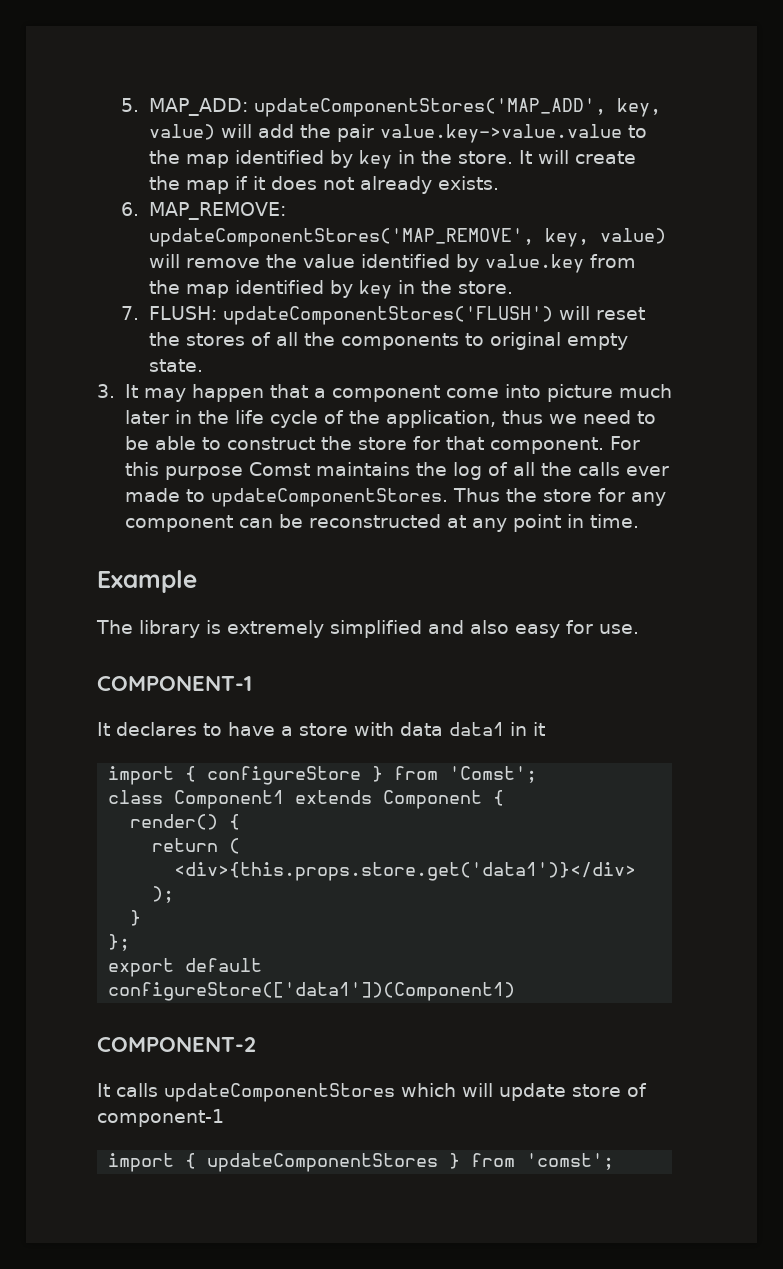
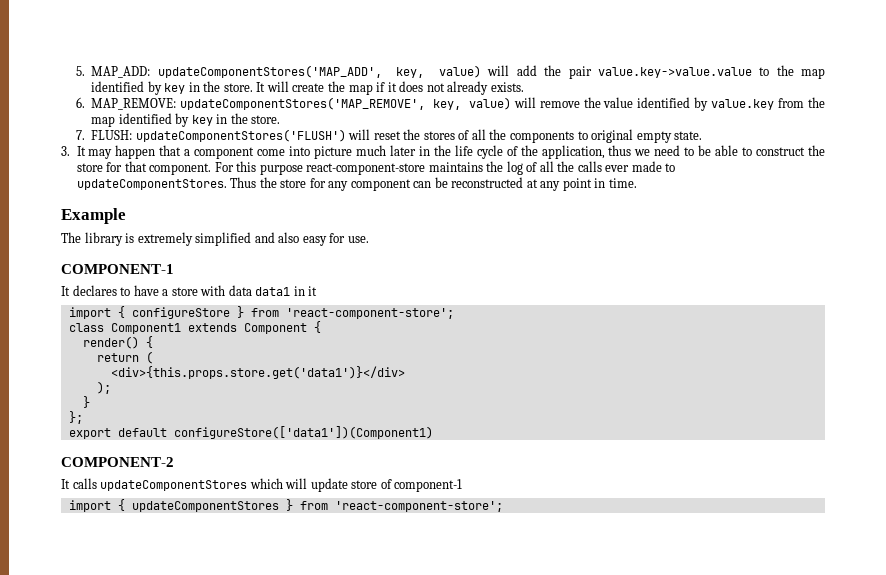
- For this purpose Comst maintains the log of all the calls ever made to updateComponentStores.
+ For this purpose react-component-store maintains the log of all the calls ever made to updateComponentStores.
- import { configureStore } from 'Comst';
+ import { configureStore } from 'react-component-store';
- import { updateComponentStores } from 'comst';
+ import { updateComponentStores } from 'react-component-store';

